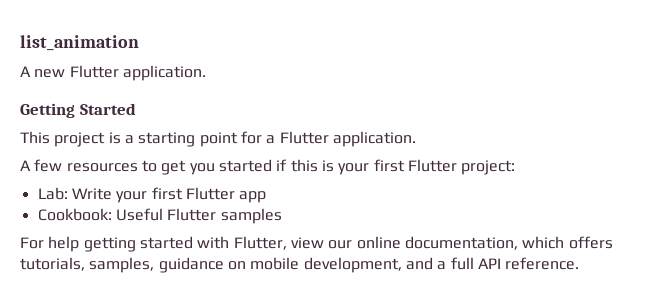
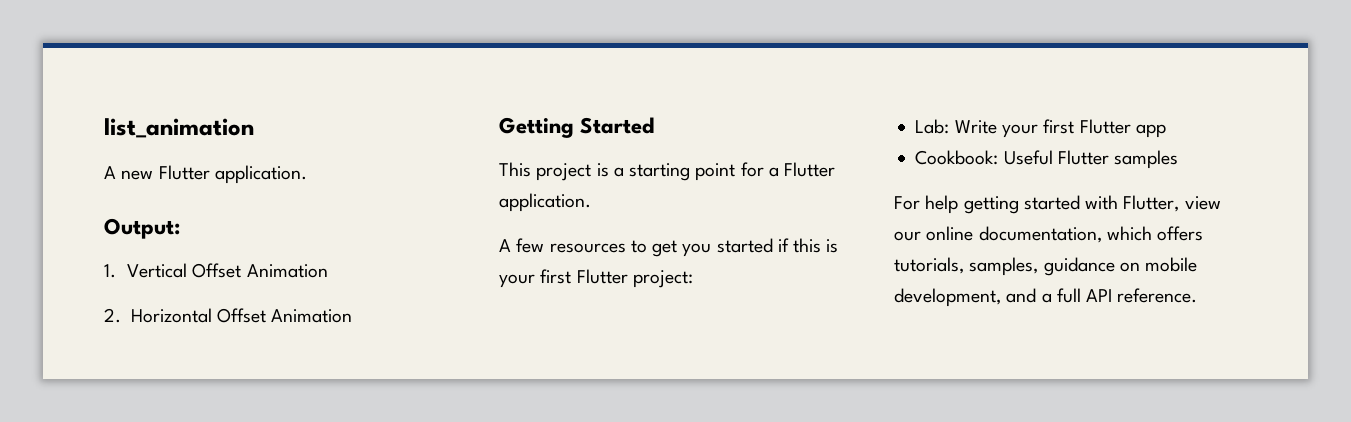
+ Output:
+ 1. Vertical Offset Animation
+ 2. Horizontal Offset Animation

